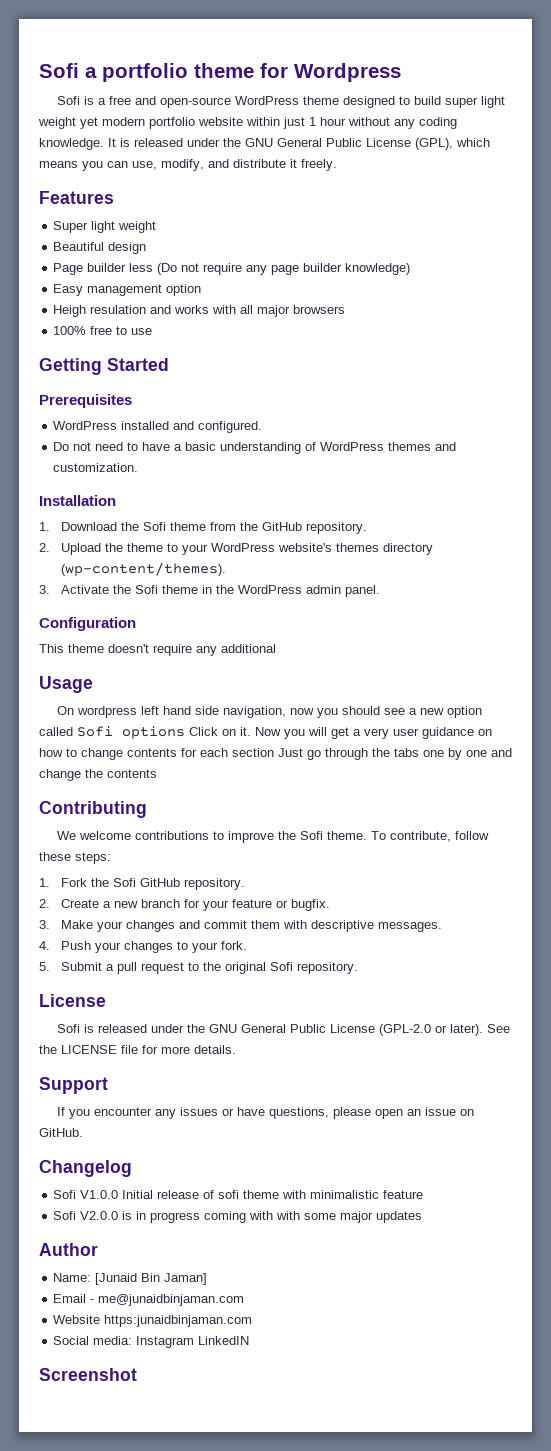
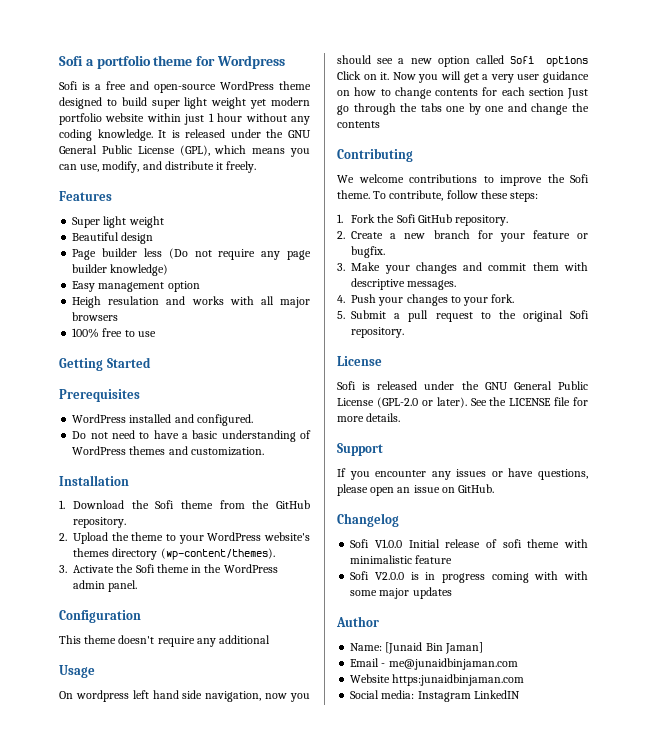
- Screenshot

